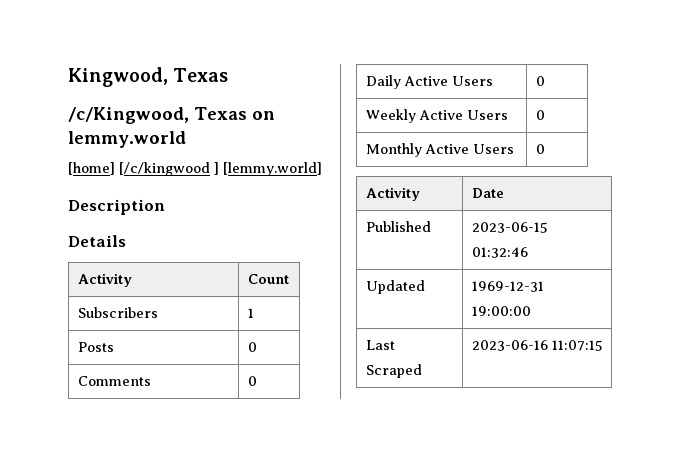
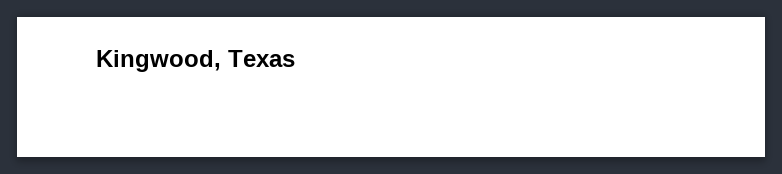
- /c/Kingwood, Texas on lemmy.world
- [home] [/c/kingwood ] [lemmy.world]
- Description
- Details
- Activity | Count
- Subscribers | 1
- Posts | 0
- Comments | 0
- Daily Active Users | 0
- Weekly Active Users | 0
- Monthly Active Users | 0
- Activity | Date
- Published | 2023-06-15 01:32:46
- Updated | 1969-12-31 19:00:00
- Last Scraped | 2023-06-16 11:07:15

